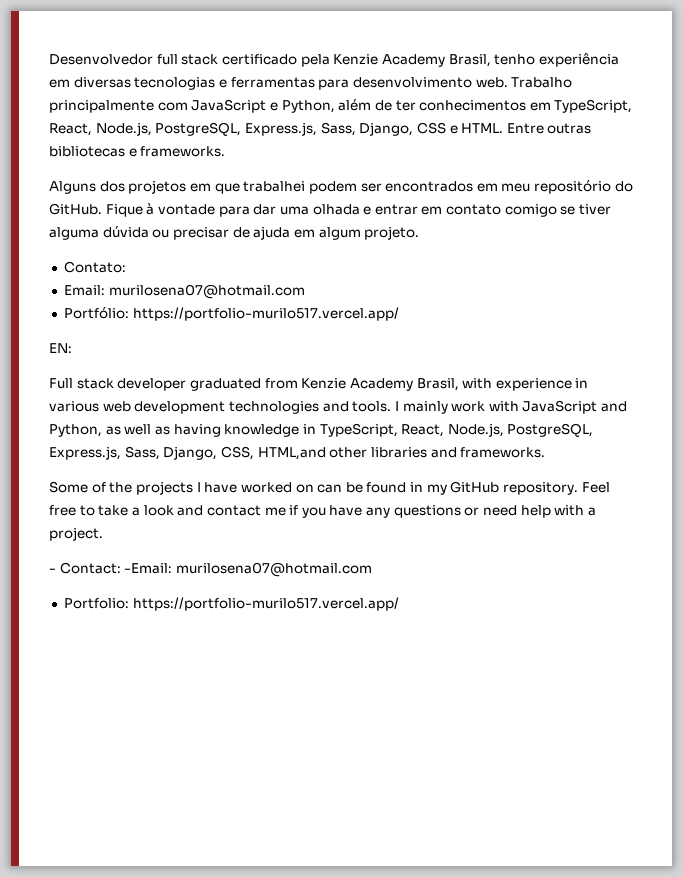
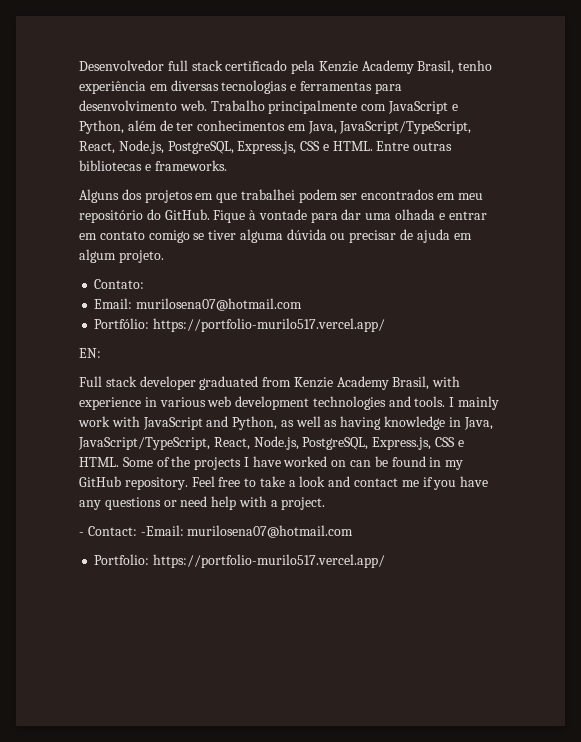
- Trabalho principalmente com JavaScript e Python, além de ter conhecimentos em TypeScript, React, Node.js, PostgreSQL, Express.js, Sass, Django, CSS e HTML.
+ Trabalho principalmente com JavaScript e Python, além de ter conhecimentos em Java, JavaScript/TypeScript, React, Node.js, PostgreSQL, Express.js, CSS e HTML.
- I mainly work with JavaScript and Python, as well as having knowledge in TypeScript, React, Node.js, PostgreSQL, Express.js, Sass, Django, CSS, HTML,and other libraries and frameworks.
- Some of the projects I have worked on can be found in my GitHub repository.
+ I mainly work with JavaScript and Python, as well as having knowledge in Java, JavaScript/TypeScript, React, Node.js, PostgreSQL, Express.js, CSS e HTML. Some of the projects I have worked on can be found in my GitHub repository.

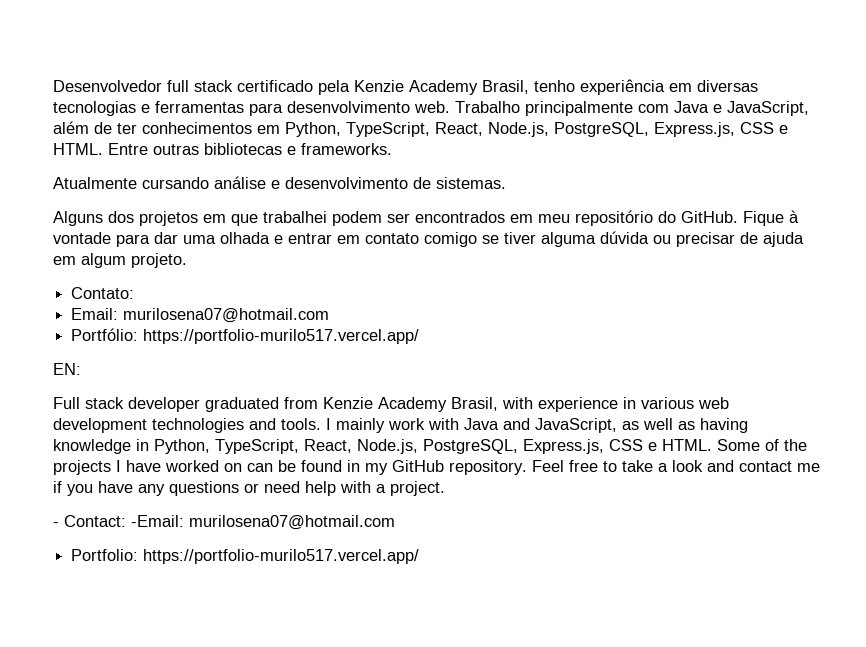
- Trabalho principalmente com JavaScript e Python, além de ter conhecimentos em Java, JavaScript/TypeScript, React, Node.js, PostgreSQL, Express.js, CSS e HTML.
+ Trabalho principalmente com Java e JavaScript, além de ter conhecimentos em Python, TypeScript, React, Node.js, PostgreSQL, Express.js, CSS e HTML.
+ Atualmente cursando análise e desenvolvimento de sistemas.
- I mainly work with JavaScript and Python, as well as having knowledge in Java, JavaScript/TypeScript, React, Node.js, PostgreSQL, Express.js, CSS e HTML.
+ I mainly work with Java and JavaScript, as well as having knowledge in Python, TypeScript, React, Node.js, PostgreSQL, Express.js, CSS e HTML.

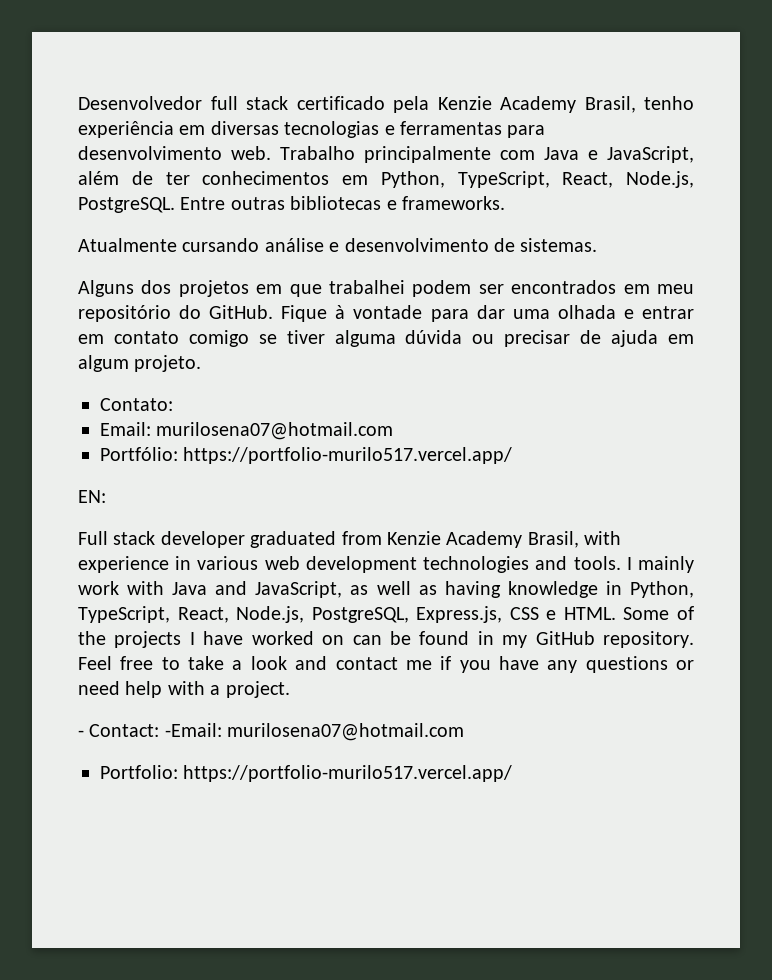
- Trabalho principalmente com Java e JavaScript, além de ter conhecimentos em Python, TypeScript, React, Node.js, PostgreSQL, Express.js, CSS e HTML.
+ Trabalho principalmente com Java e JavaScript, além de ter conhecimentos em Python, TypeScript, React, Node.js, PostgreSQL.

